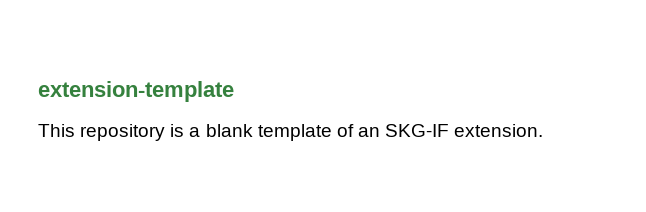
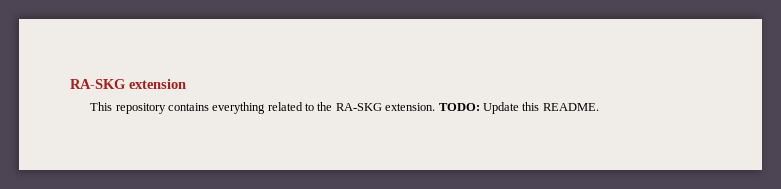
- extension-template
+ RA-SKG extension
- This repository is a blank template of an SKG-IF extension.
+ This repository contains everything related to the RA-SKG extension. TODO: Update this README.

